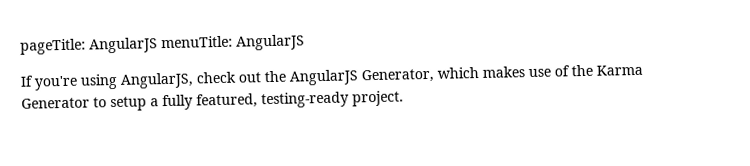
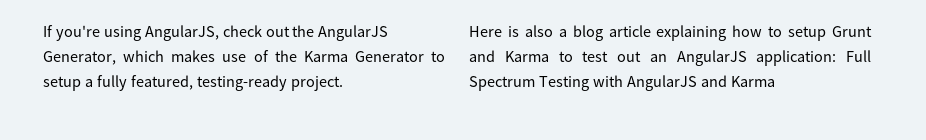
- pageTitle: AngularJS menuTitle: AngularJS
+ Here is also a blog article explaining how to setup Grunt and Karma to test out an AngularJS application: Full Spectrum Testing with AngularJS and Karma

